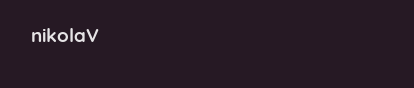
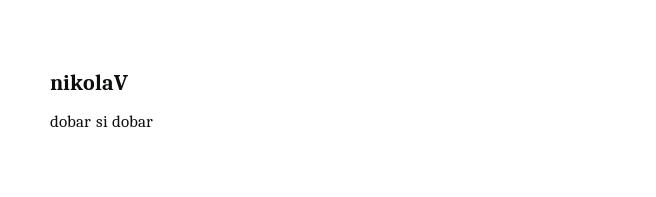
+ dobar si dobar

